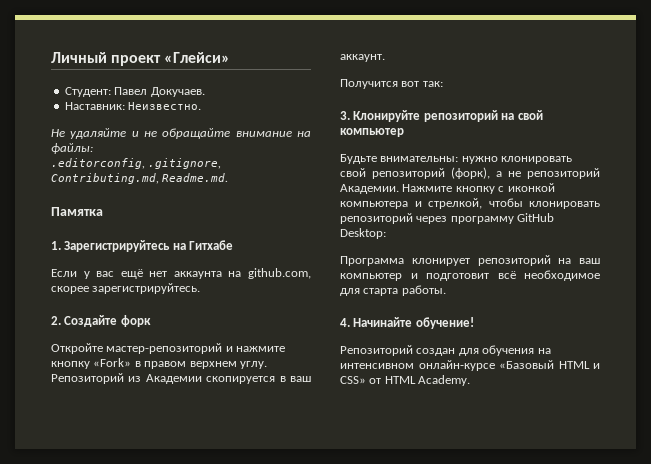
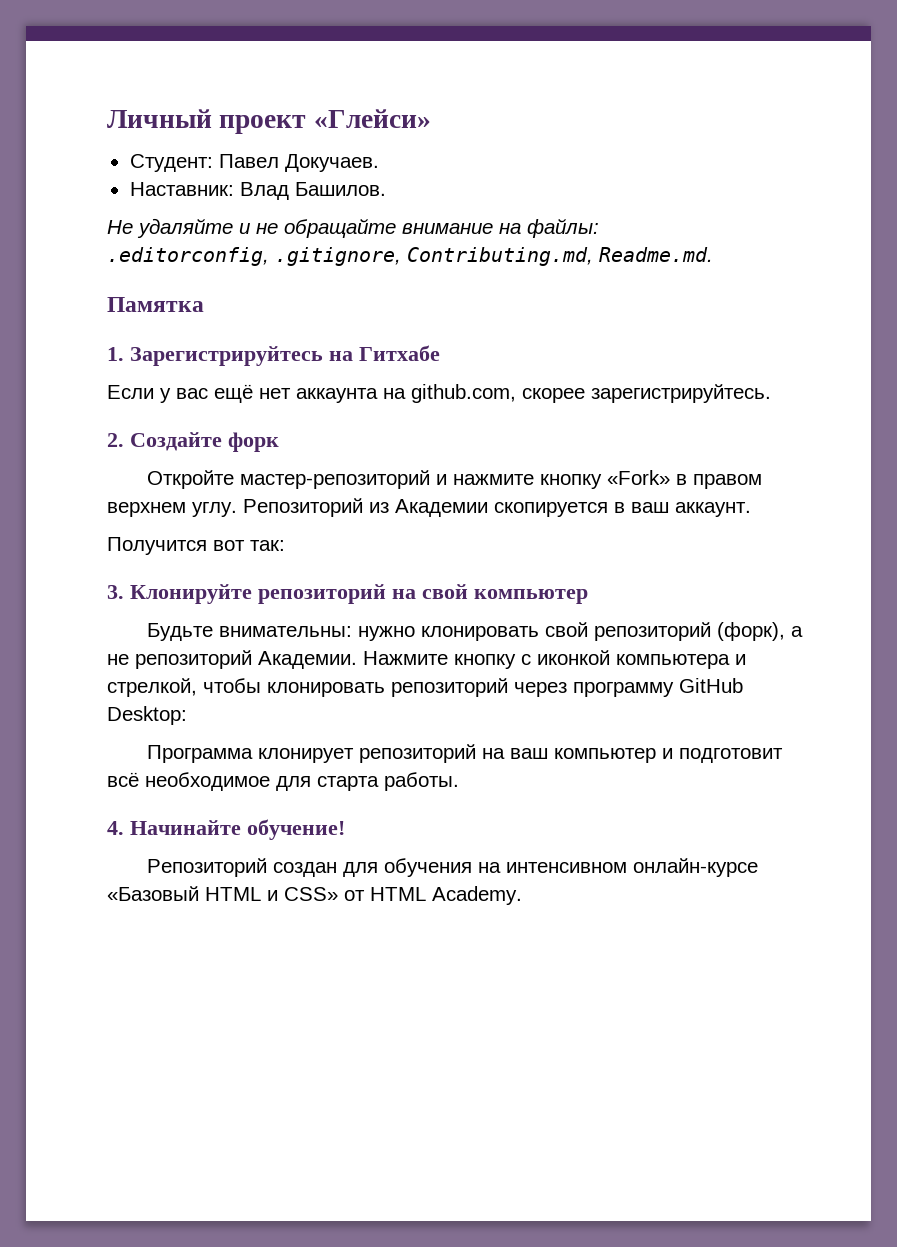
- Наставник: Неизвестно.
+ Наставник: Влад Башилов.

